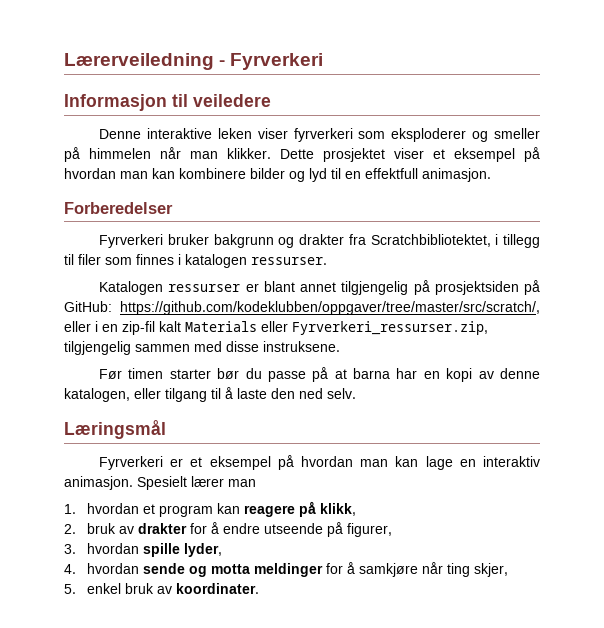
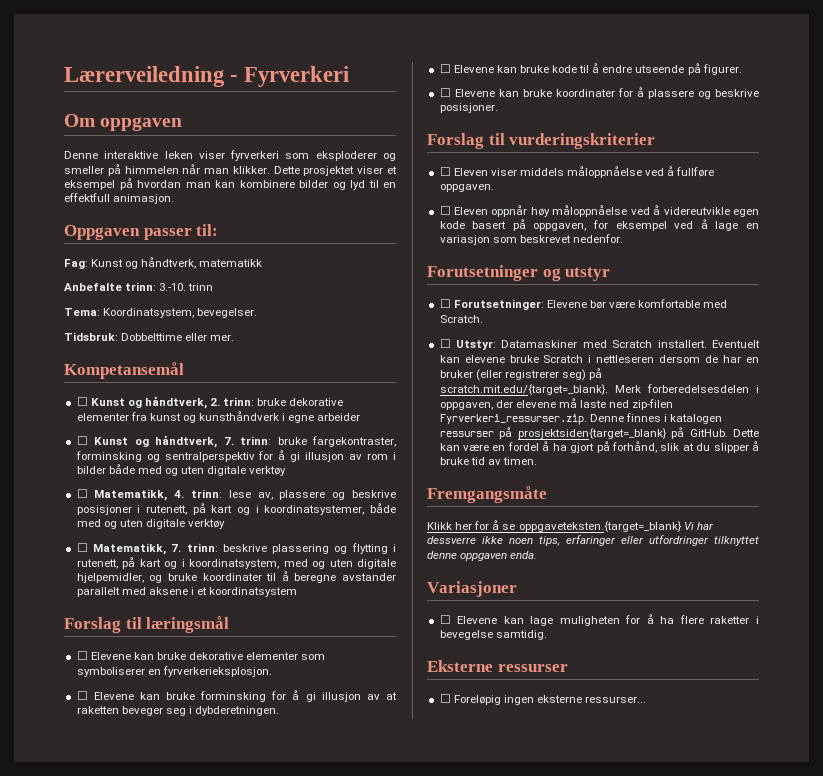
- Informasjon til veiledere
+ Om oppgaven
- Forberedelser
- Fyrverkeri bruker bakgrunn og drakter fra Scratchbibliotektet, i tillegg til filer som finnes i katalogen ressurser.
- Katalogen ressurser er blant annet tilgjengelig på prosjektsiden på GitHub: https://github.com/kodeklubben/oppgaver/tree/master/src/scratch/, eller i en zip-fil kalt Materials eller Fyrverkeri_ressurser.zip, tilgjengelig sammen med disse instruksene.
- Før timen starter bør du passe på at barna har en kopi av denne katalogen, eller tilgang til å laste den ned selv.
- Læringsmål
- Fyrverkeri er et eksempel på hvordan man kan lage en interaktiv animasjon. Spesielt lærer man
- 1. hvordan et program kan reagere på klikk,
- 2. bruk av drakter for å endre utseende på figurer,
- 3. hvordan spille lyder,
- 4. hvordan sende og motta meldinger for å samkjøre når ting skjer,
- 5. enkel bruk av koordinater.
+ Oppgaven passer til:
+ Fag: Kunst og håndtverk, matematikk
+ Anbefalte trinn: 3.-10. trinn
+ Tema: Koordinatsystem, bevegelser.
+ Tidsbruk: Dobbelttime eller mer.
+ Kompetansemål
+ ☐ Kunst og håndtverk, 2. trinn: bruke dekorative elementer fra kunst og kunsthåndverk i egne arbeider
+ ☐ Kunst og håndtverk, 7. trinn: bruke fargekontraster, forminsking og sentralperspektiv for å gi illusjon av rom i bilder både med og uten digitale verktøy
+ ☐ Matematikk, 4. trinn: lese av, plassere og beskrive posisjoner i rutenett, på kart og i koordinatsystemer, både med og uten digitale verktøy
+ ☐ Matematikk, 7. trinn: beskrive plassering og flytting i rutenett, på kart og i koordinatsystem, med og uten digitale hjelpemidler, og bruke koordinater til å beregne avstander parallelt med aksene i et koordinatsystem
+ Forslag til læringsmål
+ ☐ Elevene kan bruke dekorative elementer som symboliserer en fyrverkerieksplosjon.
+ ☐ Elevene kan bruke forminsking for å gi illusjon av at raketten beveger seg i dybderetningen.
+ ☐ Elevene kan bruke kode til å endre utseende på figurer.
+ ☐ Elevene kan bruke koordinater for å plassere og beskrive posisjoner.
+ Forslag til vurderingskriterier
+ ☐ Eleven viser middels måloppnåelse ved å fullføre oppgaven.
+ ☐ Eleven oppnår høy måloppnåelse ved å videreutvikle egen kode basert på oppgaven, for eksempel ved å lage en variasjon som beskrevet nedenfor.
+ Forutsetninger og utstyr
+ ☐ Forutsetninger: Elevene bør være komfortable med Scratch.
+ ☐ Utstyr: Datamaskiner med Scratch installert. Eventuelt kan elevene bruke Scratch i nettleseren dersom de har en bruker (eller registrerer seg) på scratch.mit.edu/{target=_blank}. Merk forberedelsesdelen i oppgaven, der elevene må laste ned zip-filen Fyrverkeri_ressurser.zip. Denne finnes i katalogen ressurser på prosjektsiden{target=_blank} på GitHub. Dette kan være en fordel å ha gjort på forhånd, slik at du slipper å bruke tid av timen.
+ Fremgangsmåte
+ Klikk her for å se oppgaveteksten.{target=_blank} Vi har dessverre ikke noen tips, erfaringer eller utfordringer tilknyttet denne oppgaven enda.
+ Variasjoner
+ ☐ Elevene kan lage muligheten for å ha flere raketter i bevegelse samtidig.
+ Eksterne ressurser
+ ☐ Foreløpig ingen eksterne ressurser...

